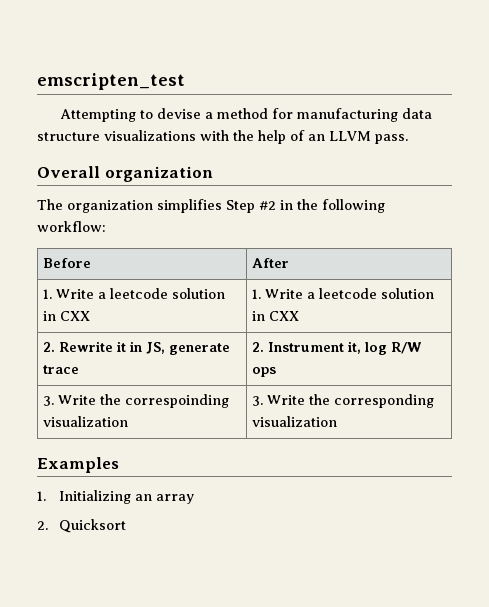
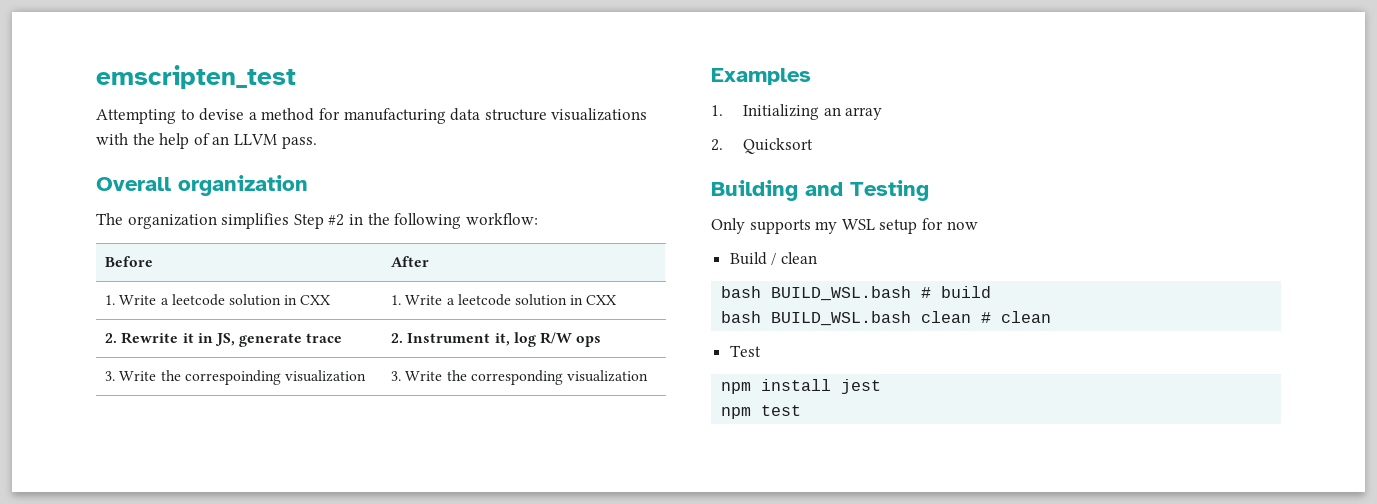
+ Building and Testing
+ Only supports my WSL setup for now
+ Build / clean
+ bash BUILD_WSL.bash # build
+ bash BUILD_WSL.bash clean # clean
+ Test
+ npm install jest
+ npm test

